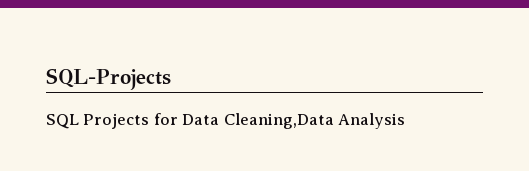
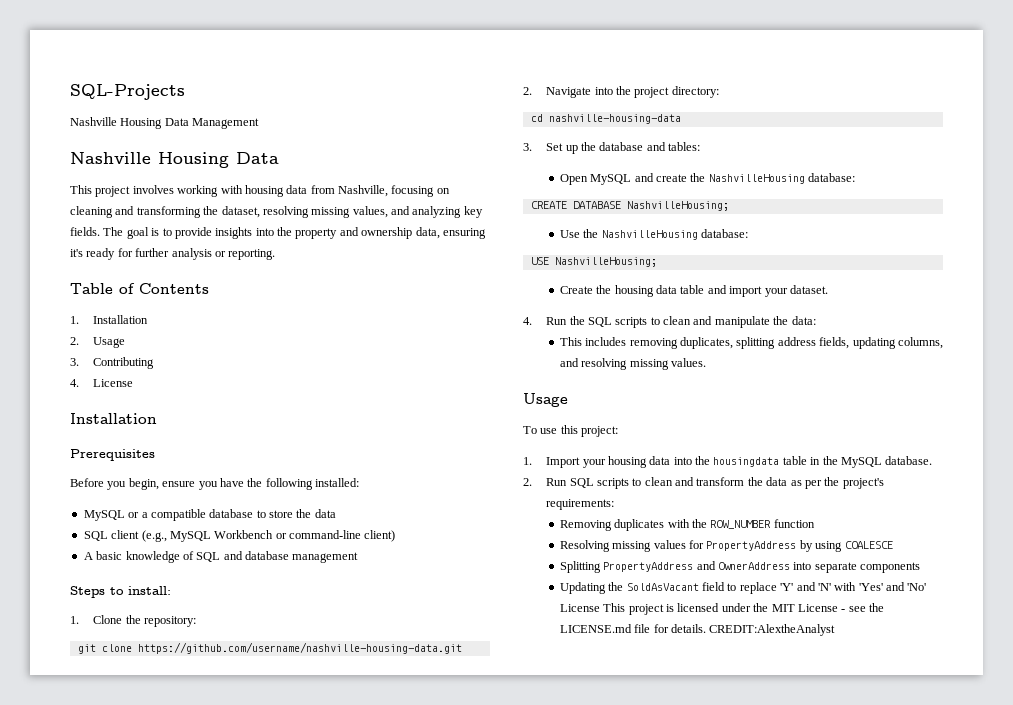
- SQL Projects for Data Cleaning,Data Analysis
+ Nashville Housing Data Management
+ Nashville Housing Data
+ This project involves working with housing data from Nashville, focusing on cleaning and transforming the dataset, resolving missing values, and analyzing key fields. The goal is to provide insights into the property and ownership data, ensuring it's ready for further analysis or reporting.
+ Table of Contents
+ 1. Installation
+ 2. Usage
+ 3. Contributing
+ 4. License
+ Installation
+ Prerequisites
+ Before you begin, ensure you have the following installed:
+ MySQL or a compatible database to store the data
+ SQL client (e.g., MySQL Workbench or command-line client)
+ A basic knowledge of SQL and database management
+ Steps to install:
+ 1. Clone the repository:
+ git clone https://github.com/username/nashville-housing-data.git
+ 2. Navigate into the project directory:
+ cd nashville-housing-data
+ 3. Set up the database and tables:
+ Open MySQL and create the NashvilleHousing database:
+ CREATE DATABASE NashvilleHousing;
+ Use the NashvilleHousing database:
+ USE NashvilleHousing;
+ Create the housing data table and import your dataset.
+ 4. Run the SQL scripts to clean and manipulate the data:
+ This includes removing duplicates, splitting address fields, updating columns, and resolving missing values.
+ Usage
+ To use this project:
+ 1. Import your housing data into the housingdata table in the MySQL database.
+ 2. Run SQL scripts to clean and transform the data as per the project's requirements:
+ Removing duplicates with the ROW_NUMBER function
+ Resolving missing values for PropertyAddress by using COALESCE
+ Splitting PropertyAddress and OwnerAddress into separate components
+ Updating the SoldAsVacant field to replace 'Y' and 'N' with 'Yes' and 'No' License This project is licensed under the MIT License - see the LICENSE.md file for details. CREDIT:AlextheAnalyst

